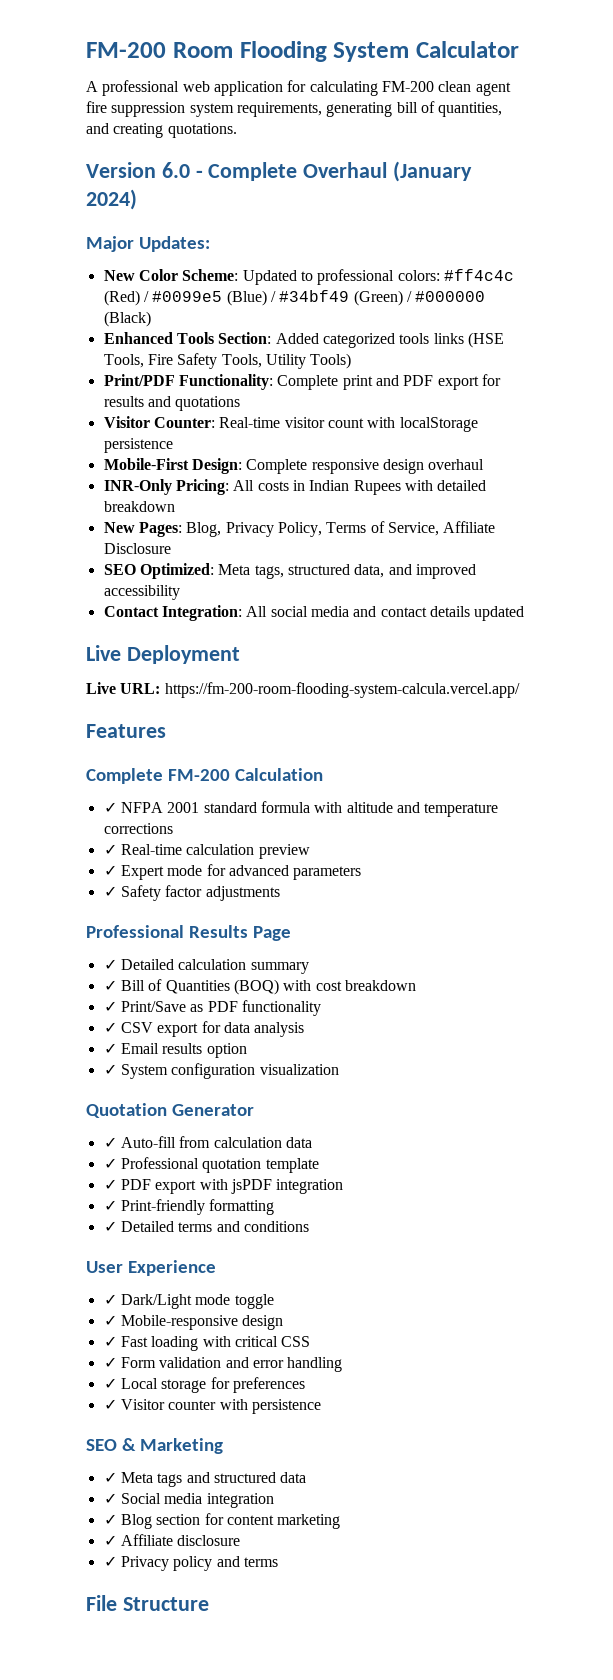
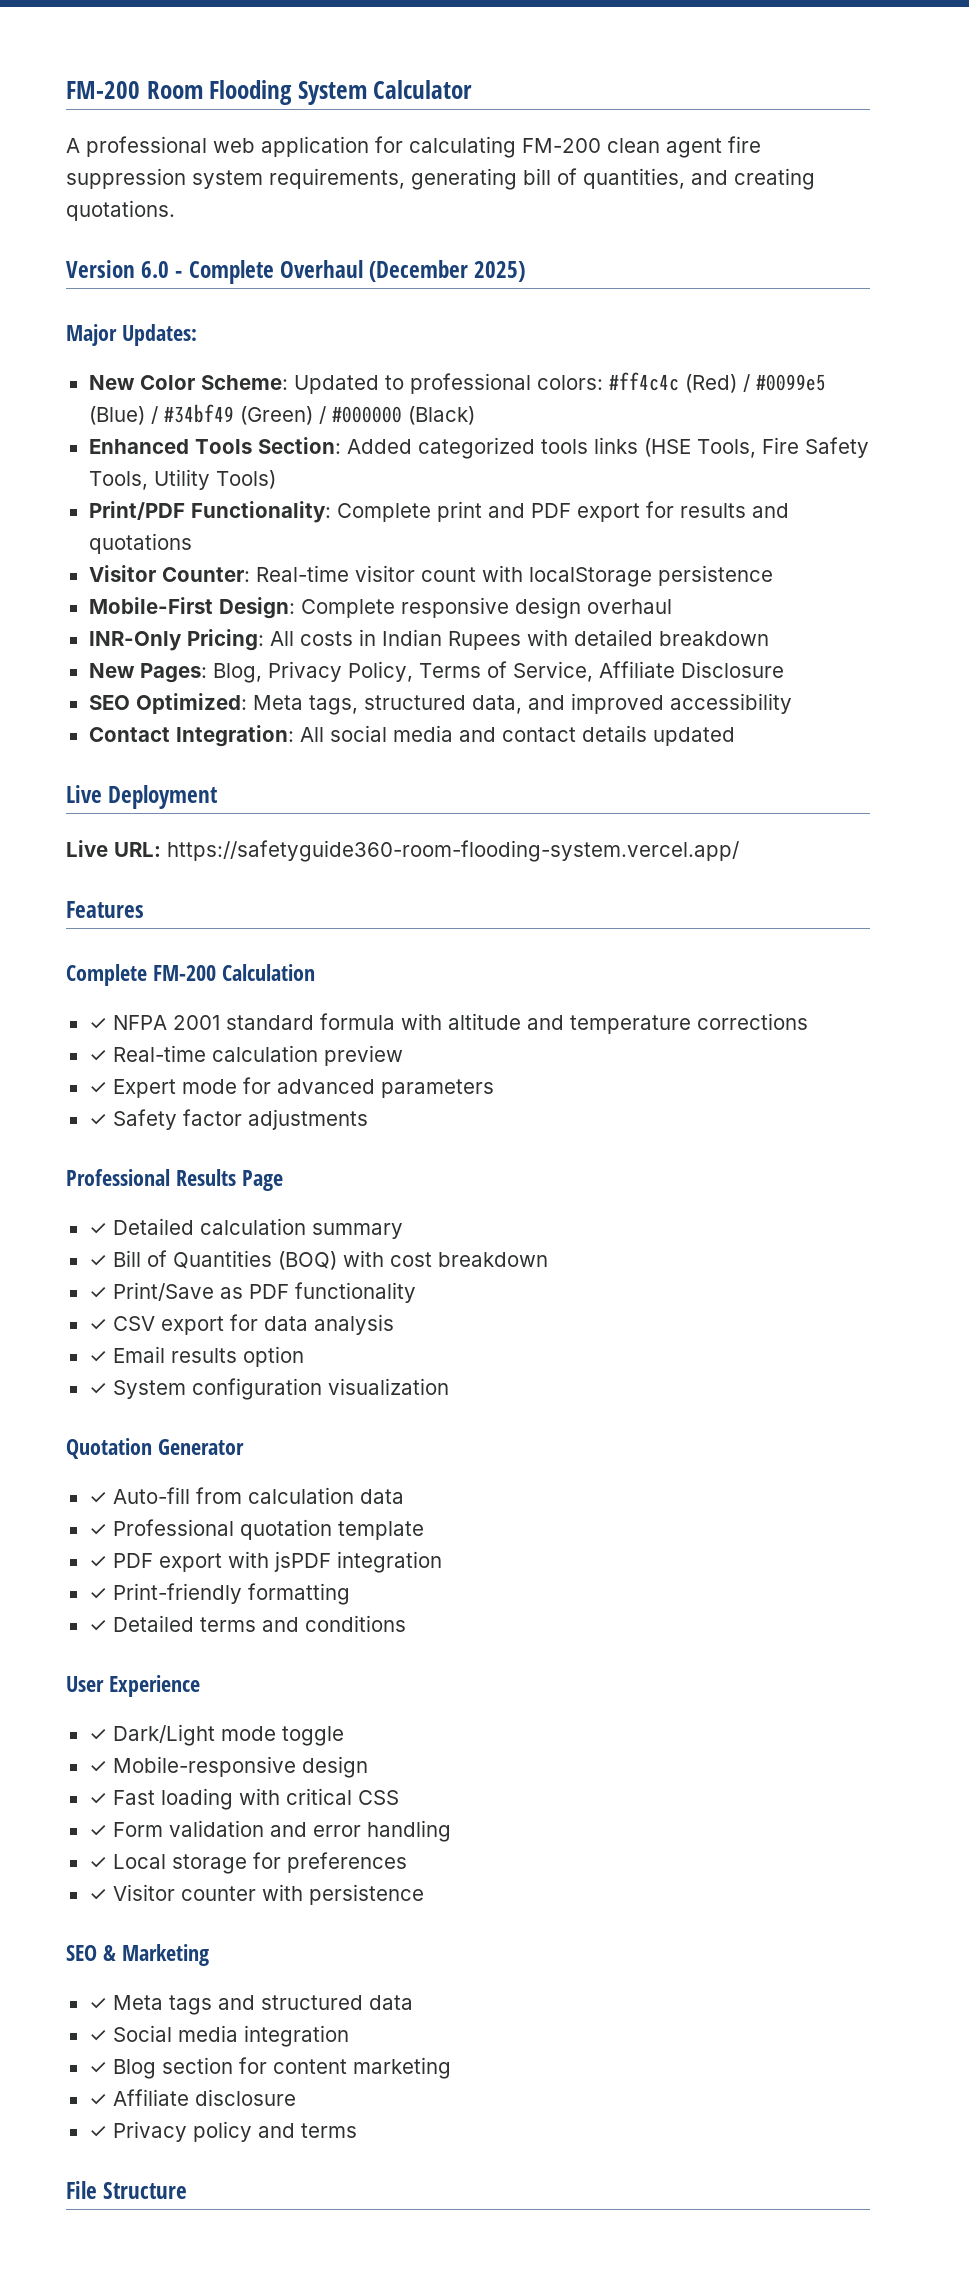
- Version 6.0 - Complete Overhaul (January 2024)
+ Version 6.0 - Complete Overhaul (December 2025)
- Live URL: https://fm-200-room-flooding-system-calcula.vercel.app/
+ Live URL: https://safetyguide360-room-flooding-system.vercel.app/

